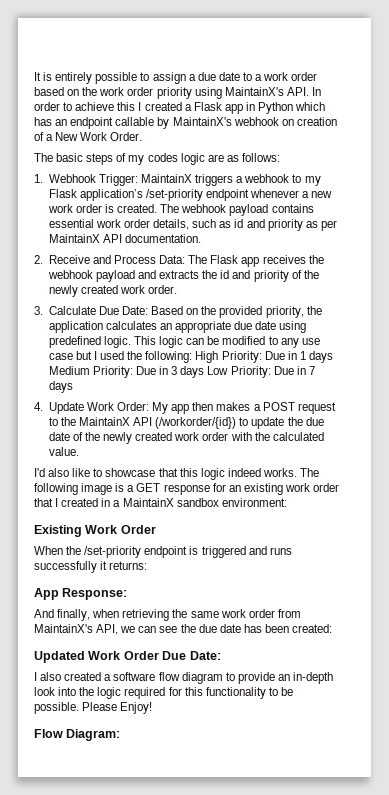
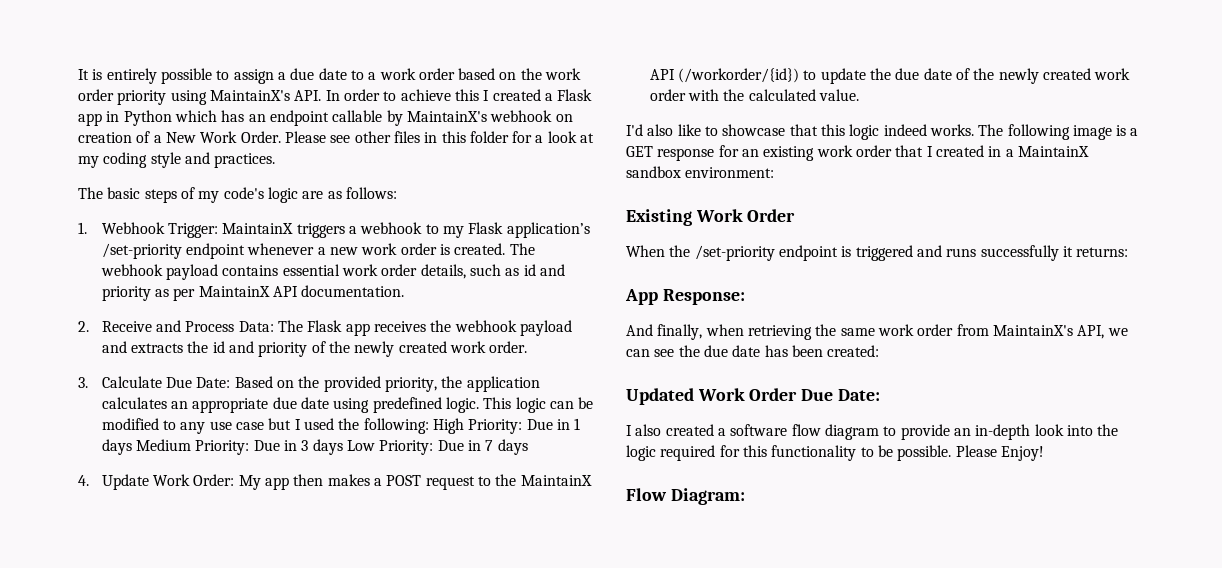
+ Please see other files in this folder for a look at my coding style and practices.
- The basic steps of my codes logic are as follows:
+ The basic steps of my code's logic are as follows:

